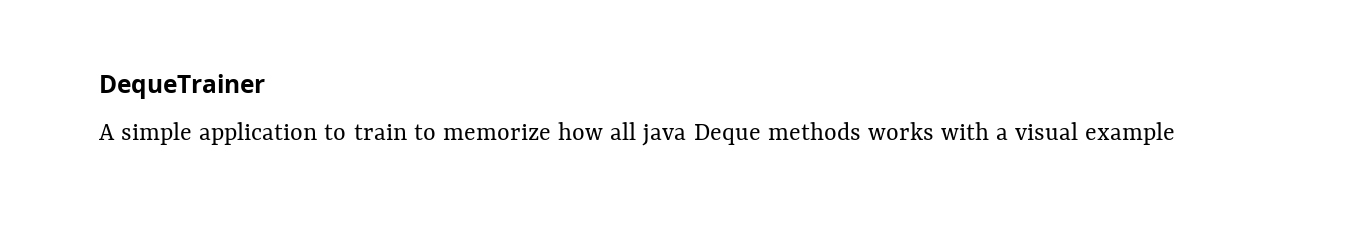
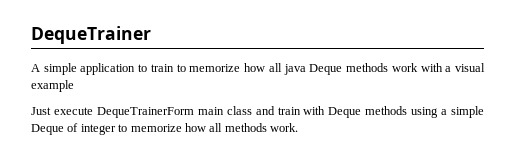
- A simple application to train to memorize how all java Deque methods works with a visual example
+ A simple application to train to memorize how all java Deque methods work with a visual example
+ Just execute DequeTrainerForm main class and train with Deque methods using a simple Deque of integer to memorize how all methods work.

